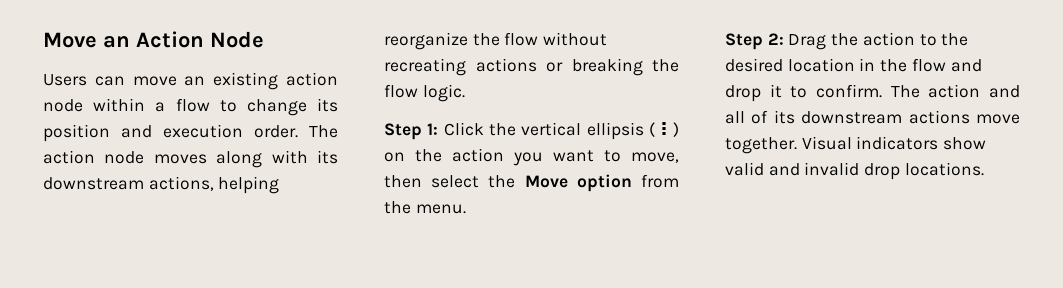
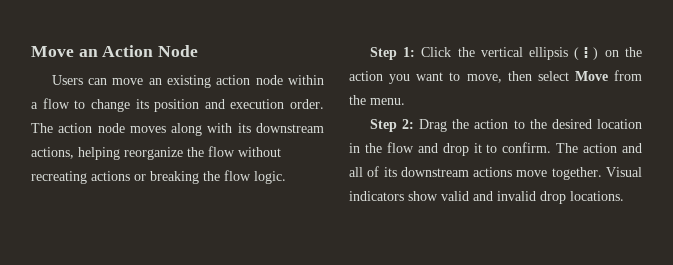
- Step 1: Click the vertical ellipsis (⋮) on the action you want to move, then select the Move option from the menu.
+ Step 1: Click the vertical ellipsis (⋮) on the action you want to move, then select Move from the menu.

